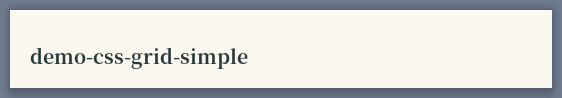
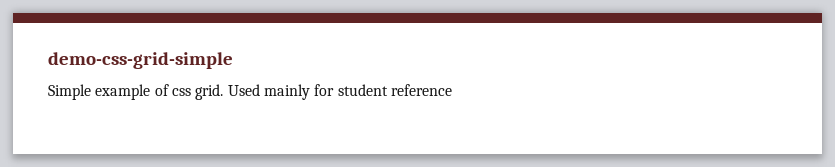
+ Simple example of css grid. Used mainly for student reference

